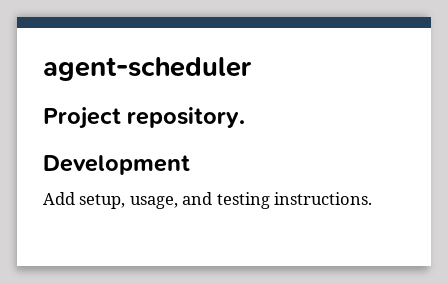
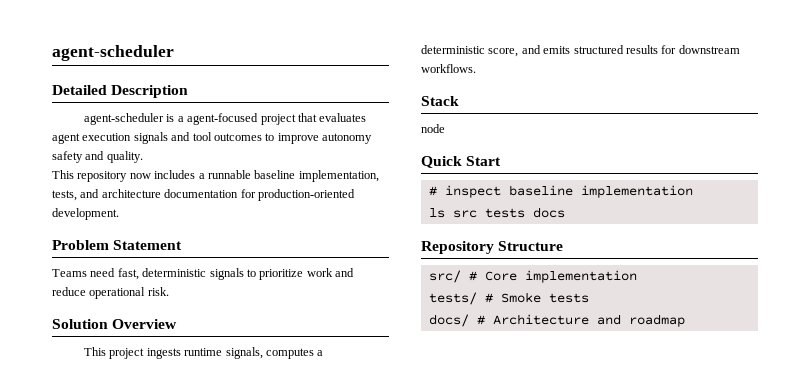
- Project repository.
- Development
- Add setup, usage, and testing instructions.
+ Detailed Description
+ agent-scheduler is a agent-focused project that evaluates agent execution signals and tool outcomes to improve autonomy safety and quality.
+ This repository now includes a runnable baseline implementation, tests, and architecture documentation for production-oriented development.
+ Problem Statement
+ Teams need fast, deterministic signals to prioritize work and reduce operational risk.
+ Solution Overview
+ This project ingests runtime signals, computes a deterministic score, and emits structured results for downstream workflows.
+ Stack
+ node
+ Quick Start
+ # inspect baseline implementation
+ ls src tests docs
+ Repository Structure
+ src/ # Core implementation
+ tests/ # Smoke tests
+ docs/ # Architecture and roadmap

